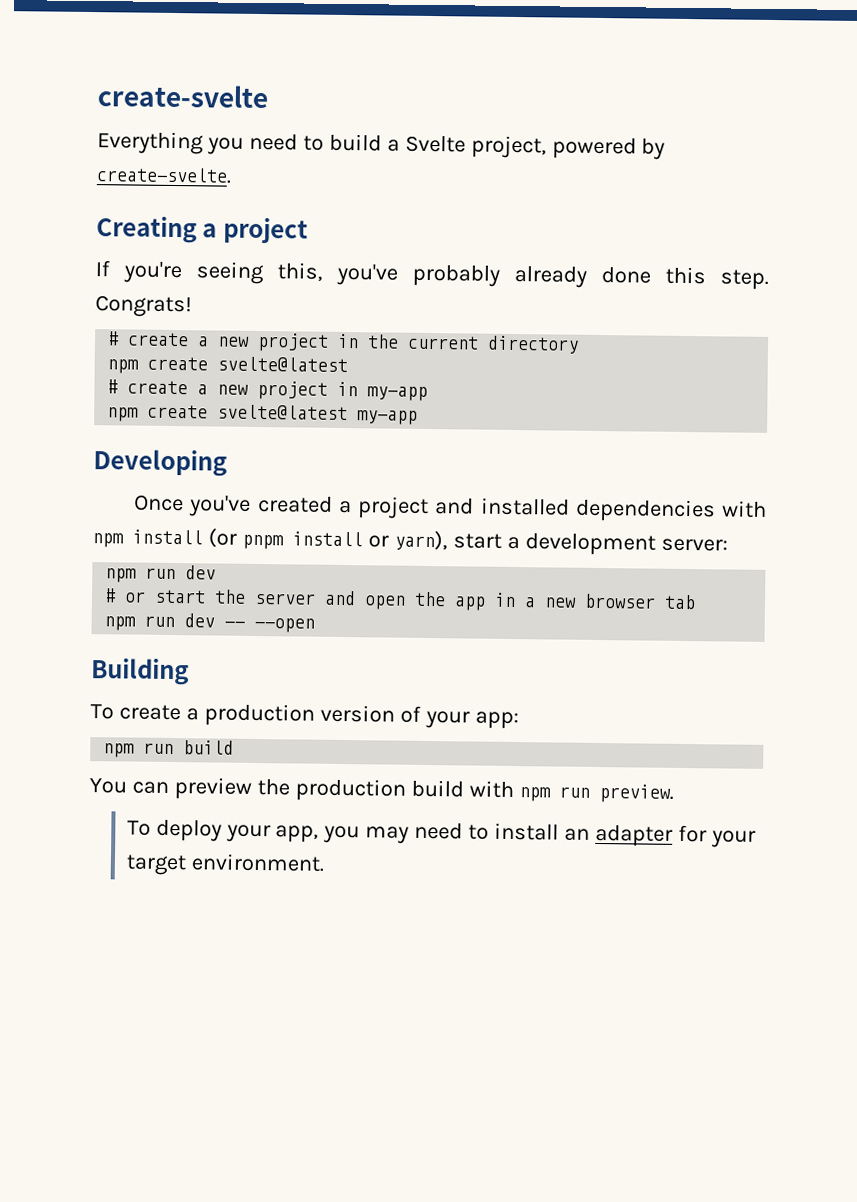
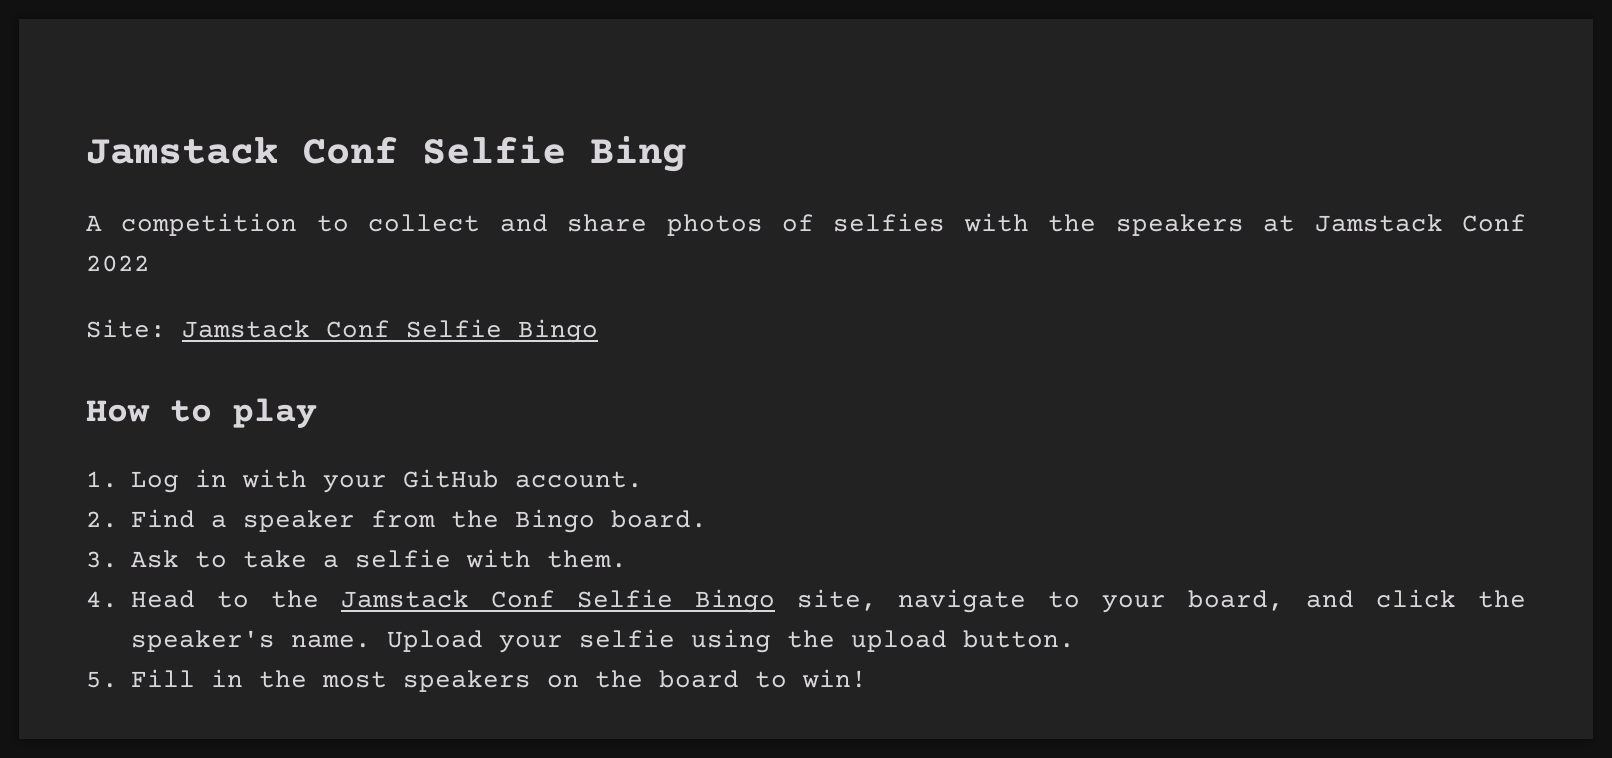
- create-svelte
- Everything you need to build a Svelte project, powered by create-svelte.
- Creating a project
- If you're seeing this, you've probably already done this step. Congrats!
- # create a new project in the current directory
- npm create svelte@latest
- # create a new project in my-app
- npm create svelte@latest my-app
- Developing
- Once you've created a project and installed dependencies with npm install (or pnpm install or yarn), start a development server:
- npm run dev
- # or start the server and open the app in a new browser tab
- npm run dev -- --open
- Building
- To create a production version of your app:
- npm run build
- You can preview the production build with npm run preview.
- To deploy your app, you may need to install an adapter for your target environment.
+ Jamstack Conf Selfie Bing
+ A competition to collect and share photos of selfies with the speakers at Jamstack Conf 2022
+ Site: Jamstack Conf Selfie Bingo
+ How to play
+ 1. Log in with your GitHub account.
+ 2. Find a speaker from the Bingo board.
+ 3. Ask to take a selfie with them.
+ 4. Head to the Jamstack Conf Selfie Bingo site, navigate to your board, and click the speaker's name. Upload your selfie using the upload button.
+ 5. Fill in the most speakers on the board to win!

